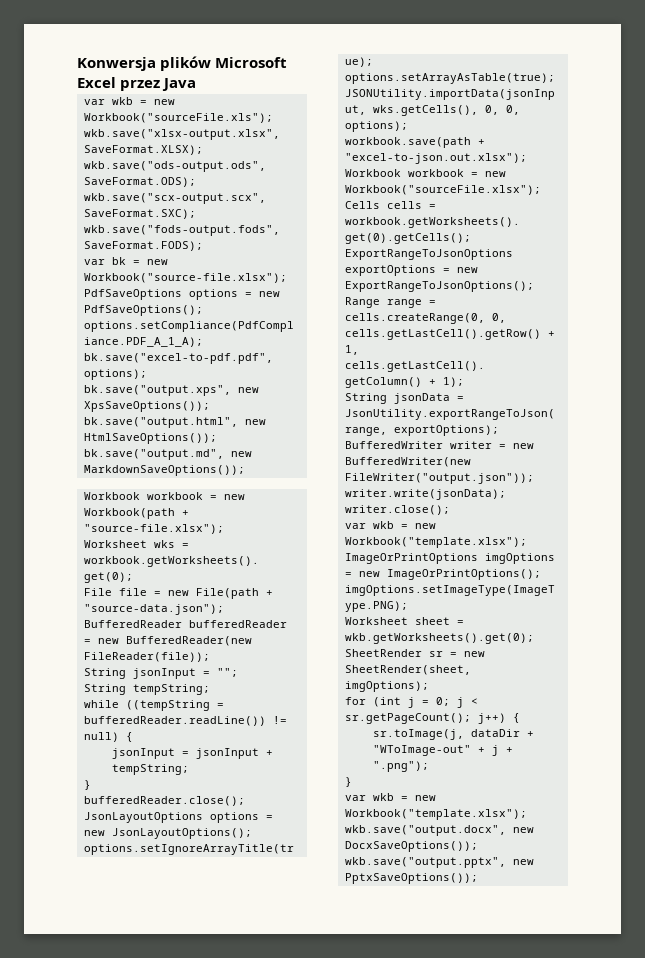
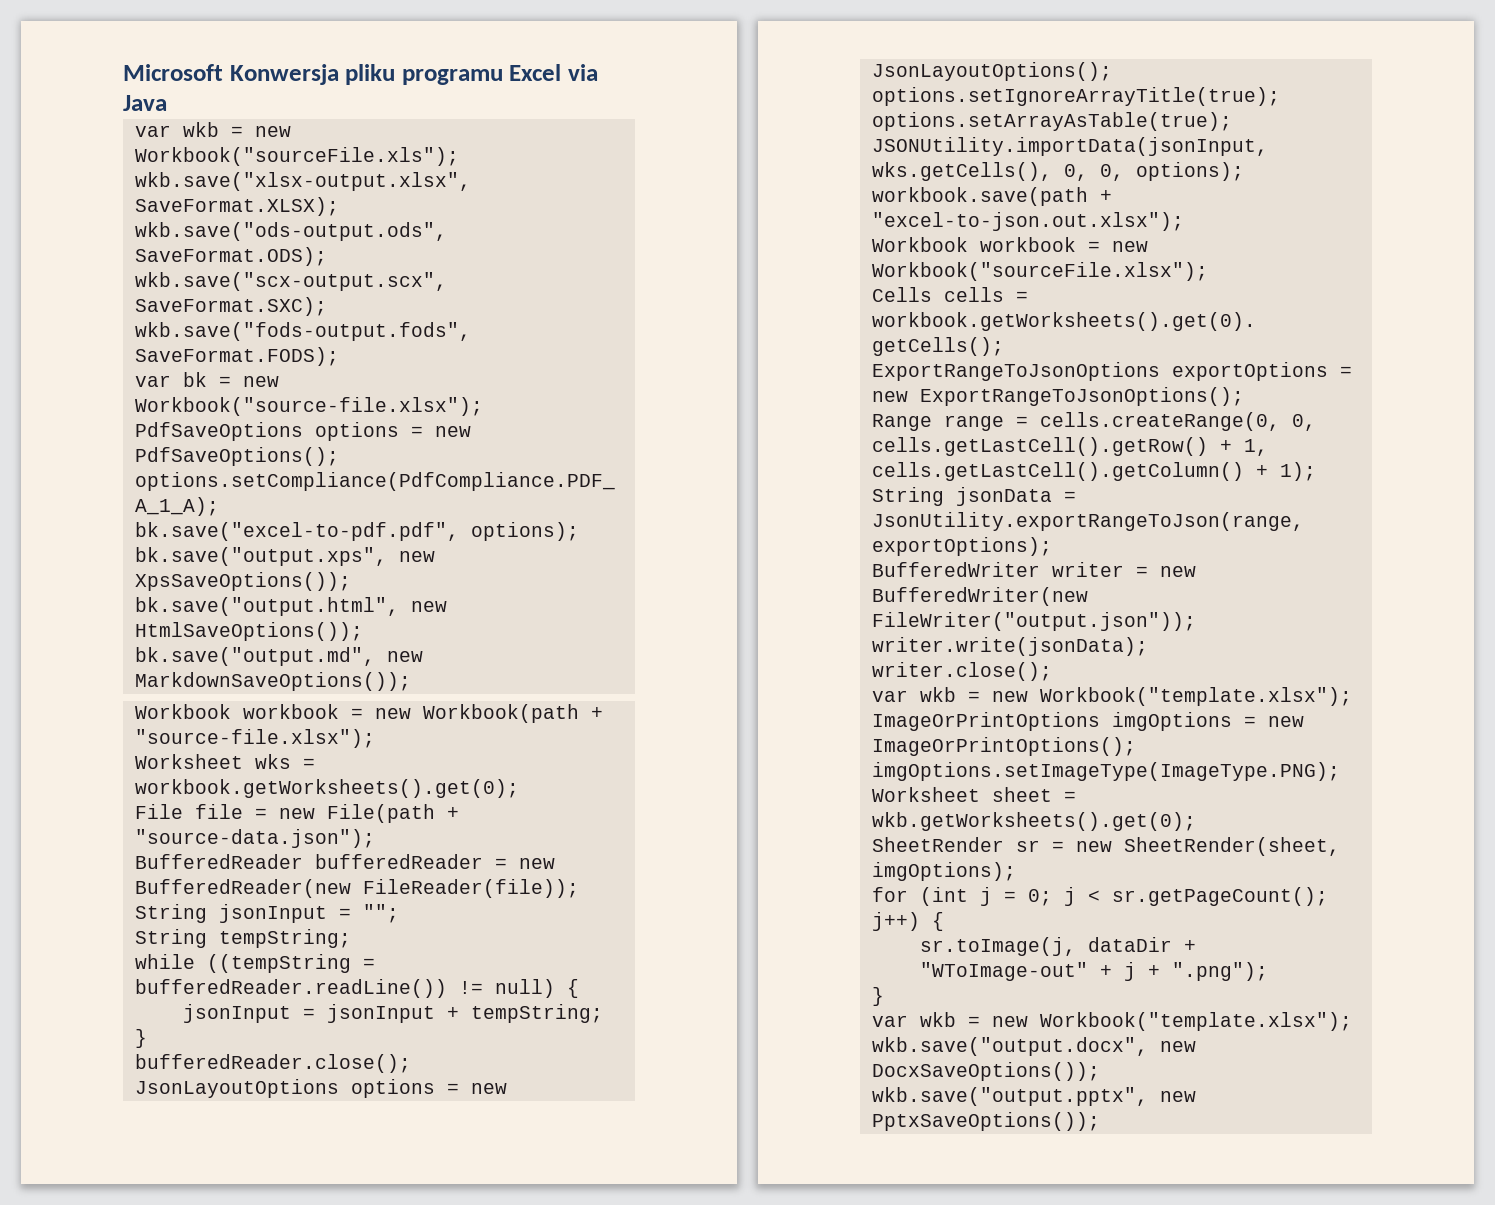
- Konwersja plików Microsoft Excel przez Java
+ Microsoft Konwersja pliku programu Excel via Java

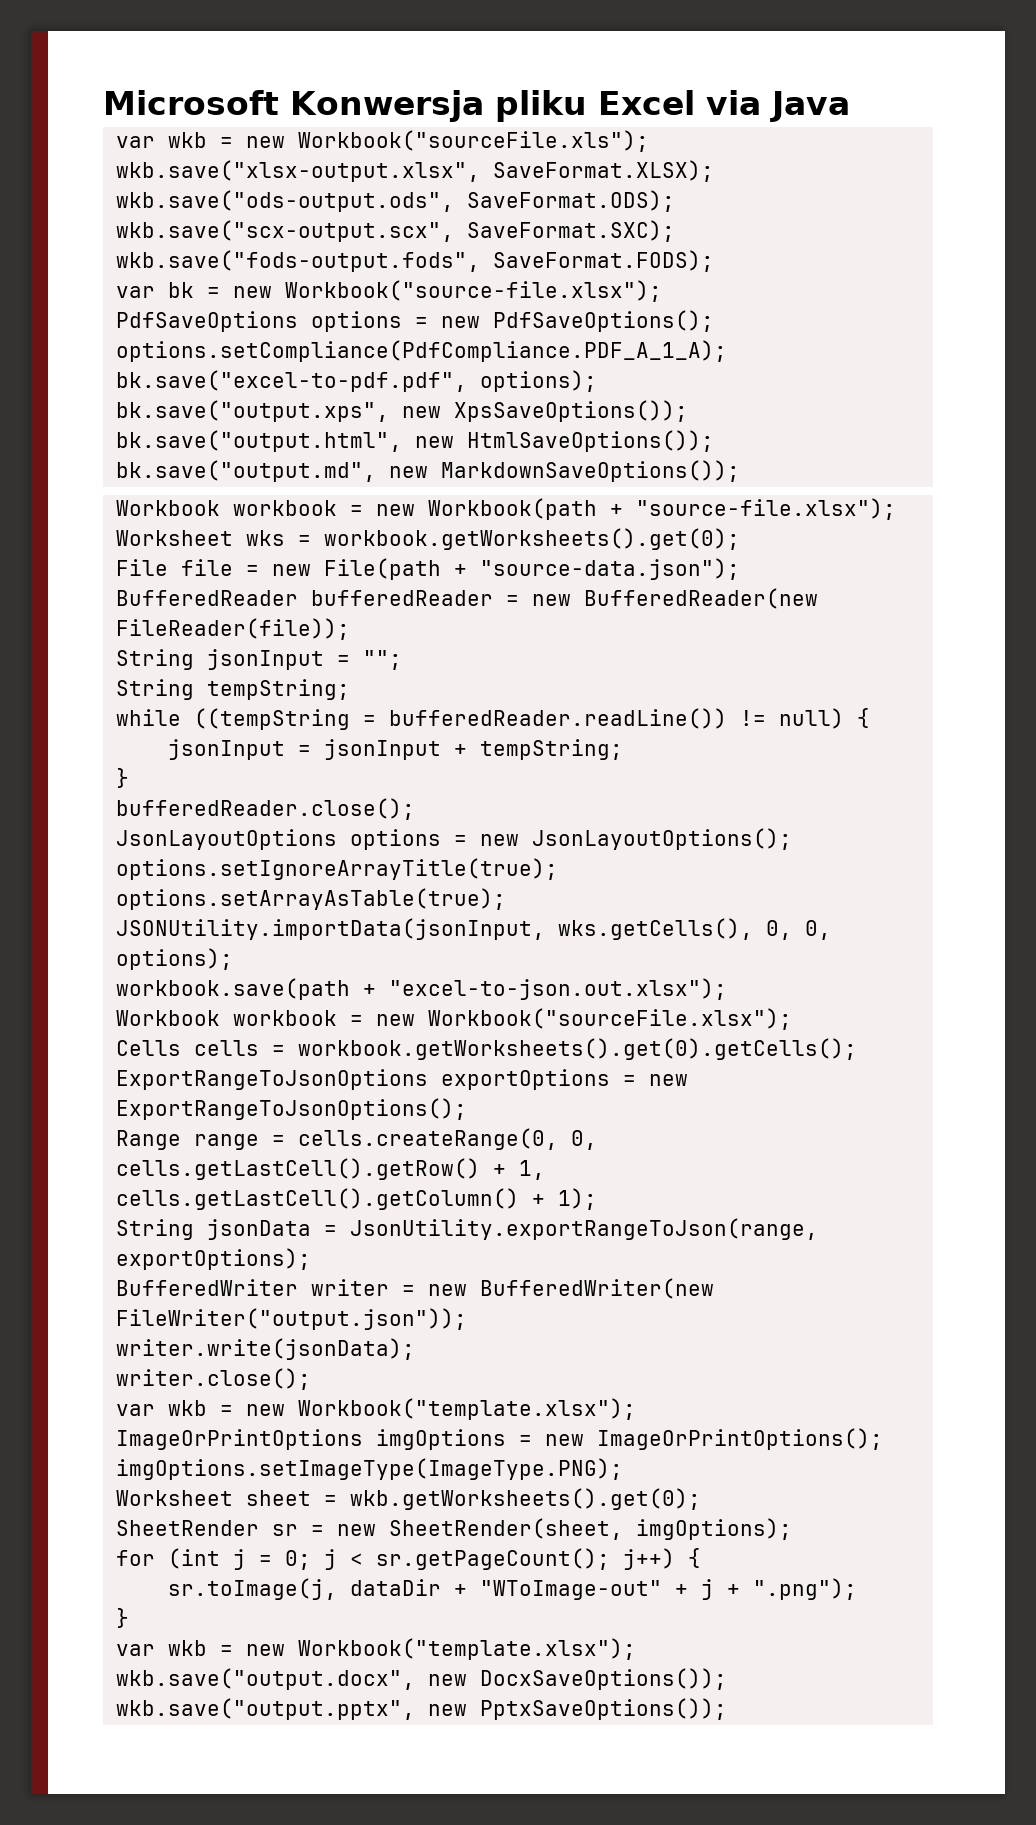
- Microsoft Konwersja pliku programu Excel via Java
+ Microsoft Konwersja pliku Excel via Java

